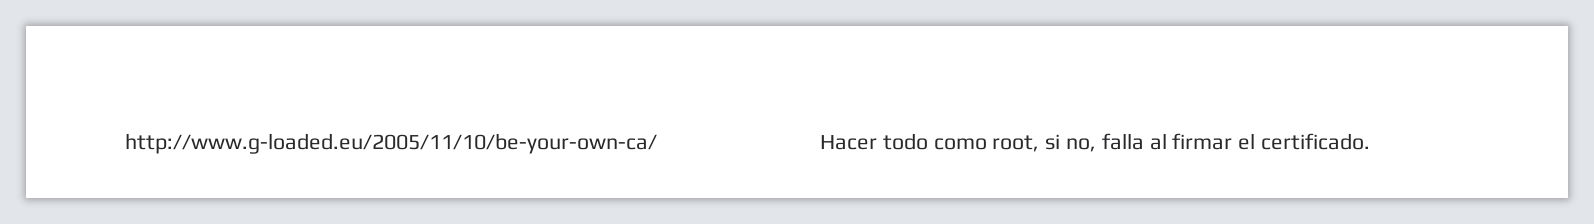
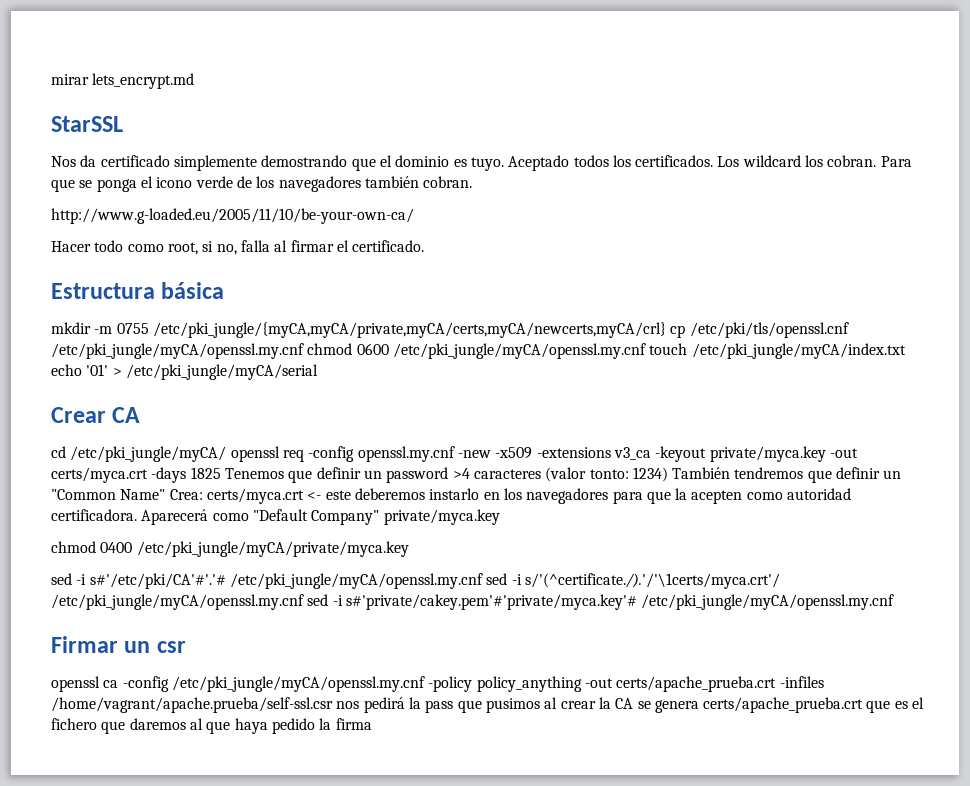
+ mirar lets_encrypt.md
+ StarSSL
+ Nos da certificado simplemente demostrando que el dominio es tuyo. Aceptado todos los certificados. Los wildcard los cobran. Para que se ponga el icono verde de los navegadores también cobran.
+ Estructura básica
+ mkdir -m 0755 /etc/pki_jungle/{myCA,myCA/private,myCA/certs,myCA/newcerts,myCA/crl} cp /etc/pki/tls/openssl.cnf /etc/pki_jungle/myCA/openssl.my.cnf chmod 0600 /etc/pki_jungle/myCA/openssl.my.cnf touch /etc/pki_jungle/myCA/index.txt echo '01' > /etc/pki_jungle/myCA/serial
+ Crear CA
+ cd /etc/pki_jungle/myCA/ openssl req -config openssl.my.cnf -new -x509 -extensions v3_ca -keyout private/myca.key -out certs/myca.crt -days 1825 Tenemos que definir un password >4 caracteres (valor tonto: 1234) También tendremos que definir un "Common Name" Crea: certs/myca.crt <- este deberemos instarlo en los navegadores para que la acepten como autoridad certificadora. Aparecerá como "Default Company" private/myca.key
+ chmod 0400 /etc/pki_jungle/myCA/private/myca.key
+ sed -i s#'/etc/pki/CA'#'.'# /etc/pki_jungle/myCA/openssl.my.cnf sed -i s/'(^certificate./).'/'\1certs/myca.crt'/ /etc/pki_jungle/myCA/openssl.my.cnf sed -i s#'private/cakey.pem'#'private/myca.key'# /etc/pki_jungle/myCA/openssl.my.cnf
+ Firmar un csr
+ openssl ca -config /etc/pki_jungle/myCA/openssl.my.cnf -policy policy_anything -out certs/apache_prueba.crt -infiles /home/vagrant/apache.prueba/self-ssl.csr nos pedirá la pass que pusimos al crear la CA se genera certs/apache_prueba.crt que es el fichero que daremos al que haya pedido la firma

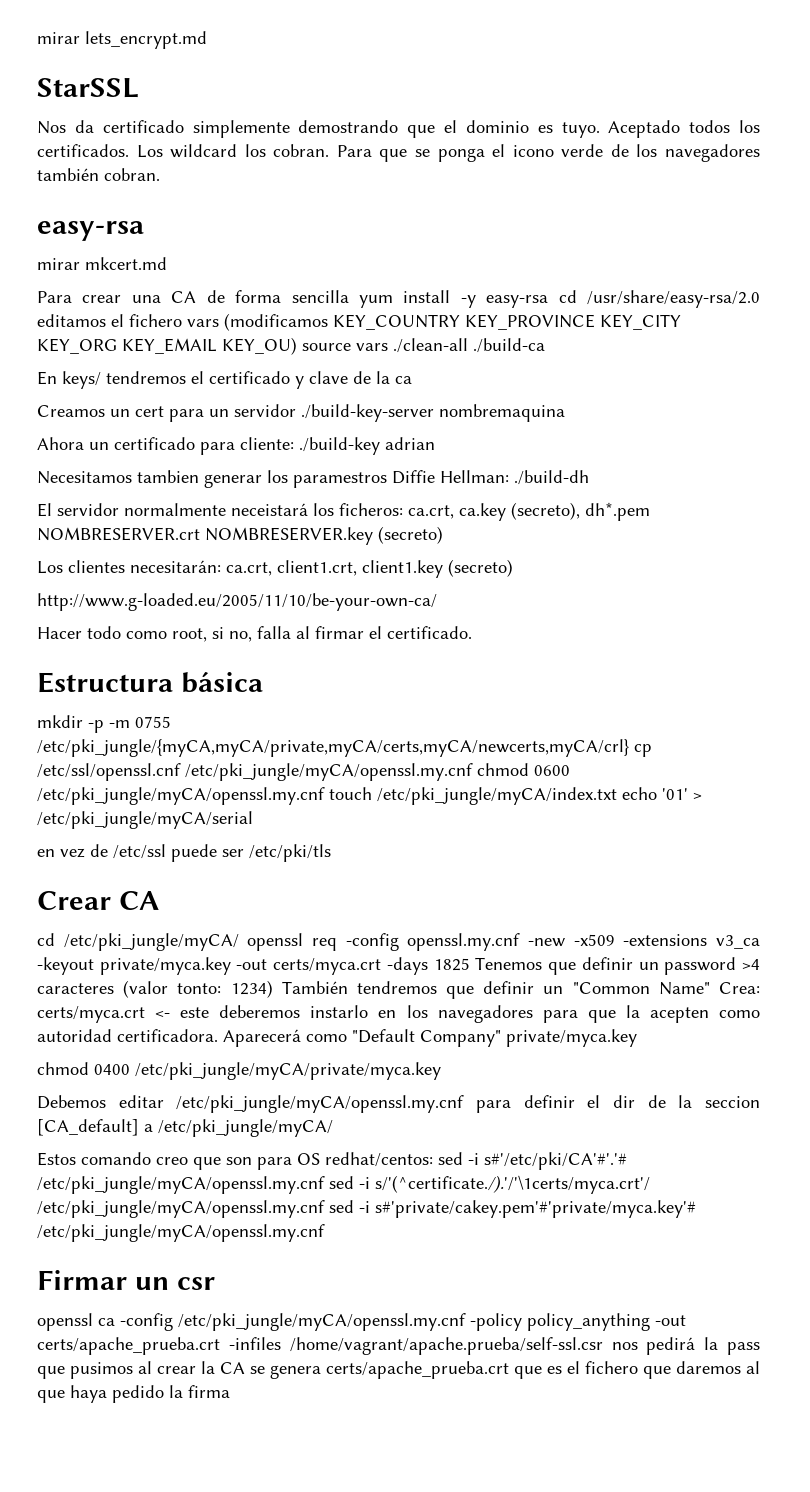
  Para que se ponga el icono verde de los navegadores también cobran.
+ easy-rsa
+ mirar mkcert.md
+ Para crear una CA de forma sencilla yum install -y easy-rsa cd /usr/share/easy-rsa/2.0 editamos el fichero vars (modificamos KEY_COUNTRY KEY_PROVINCE KEY_CITY KEY_ORG KEY_EMAIL KEY_OU) source vars ./clean-all ./build-ca
+ En keys/ tendremos el certificado y clave de la ca
+ Creamos un cert para un servidor ./build-key-server nombremaquina
+ Ahora un certificado para cliente: ./build-key adrian
+ Necesitamos tambien generar los paramestros Diffie Hellman: ./build-dh
+ El servidor normalmente neceistará los ficheros: ca.crt, ca.key (secreto), dh*.pem NOMBRESERVER.crt NOMBRESERVER.key (secreto)
+ Los clientes necesitarán: ca.crt, client1.crt, client1.key (secreto)
- mkdir -m 0755 /etc/pki_jungle/{myCA,myCA/private,myCA/certs,myCA/newcerts,myCA/crl} cp /etc/pki/tls/openssl.cnf /etc/pki_jungle/myCA/openssl.my.cnf chmod 0600 /etc/pki_jungle/myCA/openssl.my.cnf touch /etc/pki_jungle/myCA/index.txt echo '01' > /etc/pki_jungle/myCA/serial
+ mkdir -p -m 0755 /etc/pki_jungle/{myCA,myCA/private,myCA/certs,myCA/newcerts,myCA/crl} cp /etc/ssl/openssl.cnf /etc/pki_jungle/myCA/openssl.my.cnf chmod 0600 /etc/pki_jungle/myCA/openssl.my.cnf touch /etc/pki_jungle/myCA/index.txt echo '01' > /etc/pki_jungle/myCA/serial
+ en vez de /etc/ssl puede ser /etc/pki/tls
- sed -i s#'/etc/pki/CA'#'.'# /etc/pki_jungle/myCA/openssl.my.cnf sed -i s/'(^certificate./).'/'\1certs/myca.crt'/ /etc/pki_jungle/myCA/openssl.my.cnf sed -i s#'private/cakey.pem'#'private/myca.key'# /etc/pki_jungle/myCA/openssl.my.cnf
+ Debemos editar /etc/pki_jungle/myCA/openssl.my.cnf para definir el dir de la seccion [CA_default] a /etc/pki_jungle/myCA/
+ Estos comando creo que son para OS redhat/centos: sed -i s#'/etc/pki/CA'#'.'# /etc/pki_jungle/myCA/openssl.my.cnf sed -i s/'(^certificate./).'/'\1certs/myca.crt'/ /etc/pki_jungle/myCA/openssl.my.cnf sed -i s#'private/cakey.pem'#'private/myca.key'# /etc/pki_jungle/myCA/openssl.my.cnf

